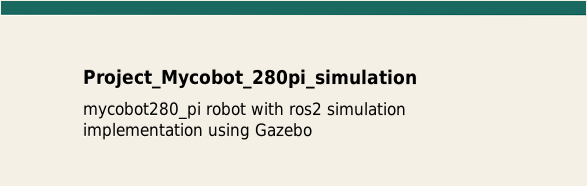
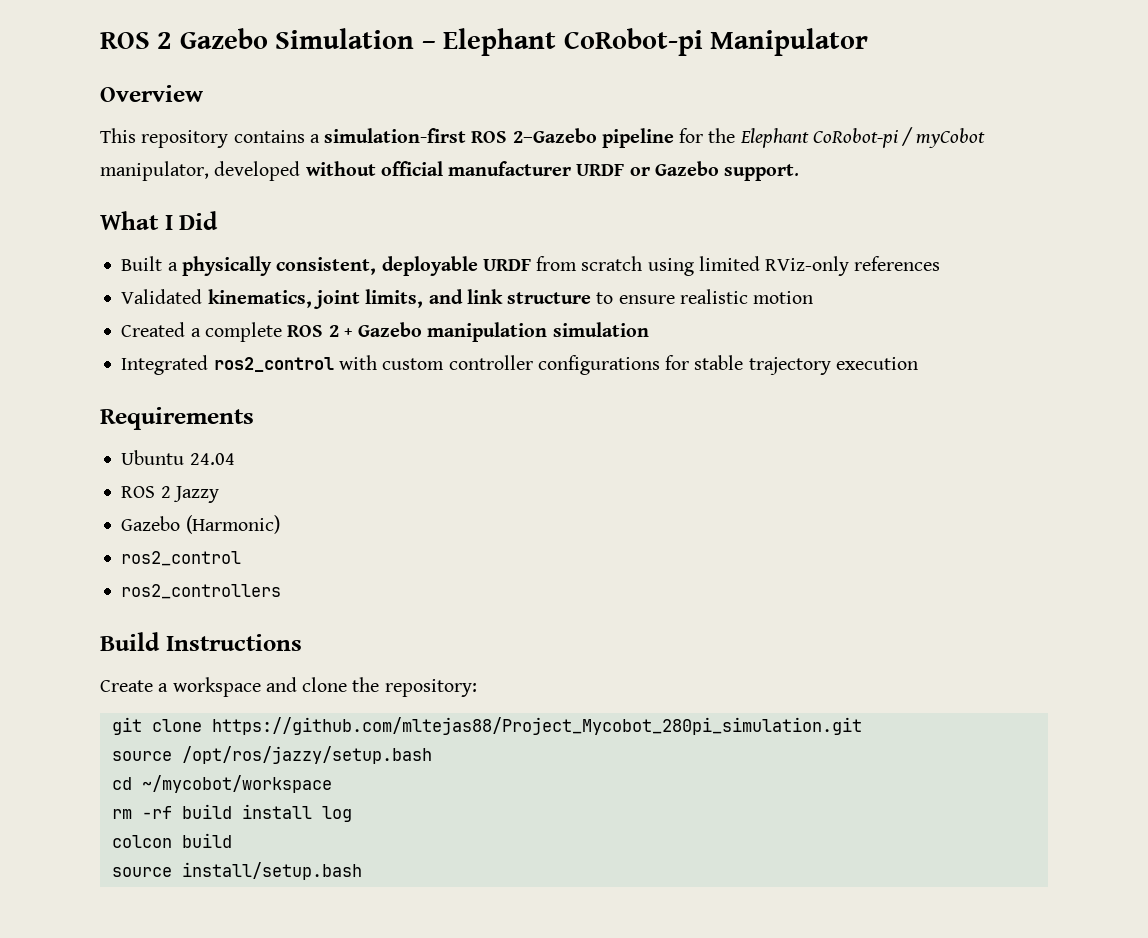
- Project_Mycobot_280pi_simulation
- mycobot280_pi robot with ros2 simulation implementation using Gazebo
+ ROS 2 Gazebo Simulation – Elephant CoRobot-pi Manipulator
+ Overview
+ This repository contains a simulation-first ROS 2–Gazebo pipeline for the Elephant CoRobot-pi / myCobot manipulator, developed without official manufacturer URDF or Gazebo support.
+ What I Did
+ Built a physically consistent, deployable URDF from scratch using limited RViz-only references
+ Validated kinematics, joint limits, and link structure to ensure realistic motion
+ Created a complete ROS 2 + Gazebo manipulation simulation
+ Integrated ros2_control with custom controller configurations for stable trajectory execution
+ Requirements
+ Ubuntu 24.04
+ ROS 2 Jazzy
+ Gazebo (Harmonic)
+ ros2_control
+ ros2_controllers
+ Build Instructions
+ Create a workspace and clone the repository:
+ git clone https://github.com/mltejas88/Project_Mycobot_280pi_simulation.git
+ source /opt/ros/jazzy/setup.bash
+ cd ~/mycobot/workspace
+ rm -rf build install log
+ colcon build
+ source install/setup.bash

